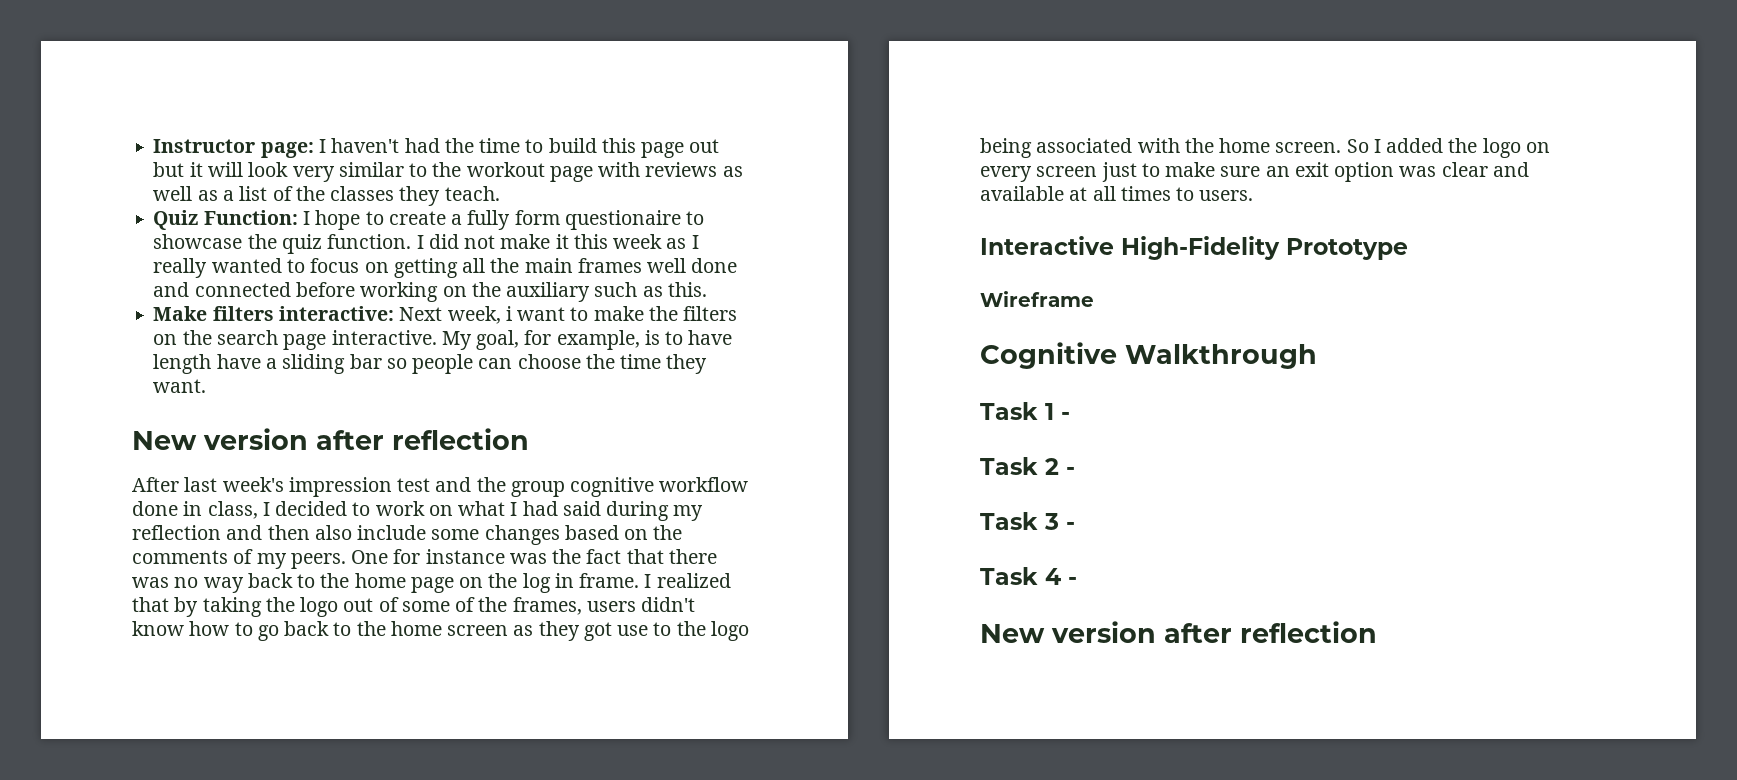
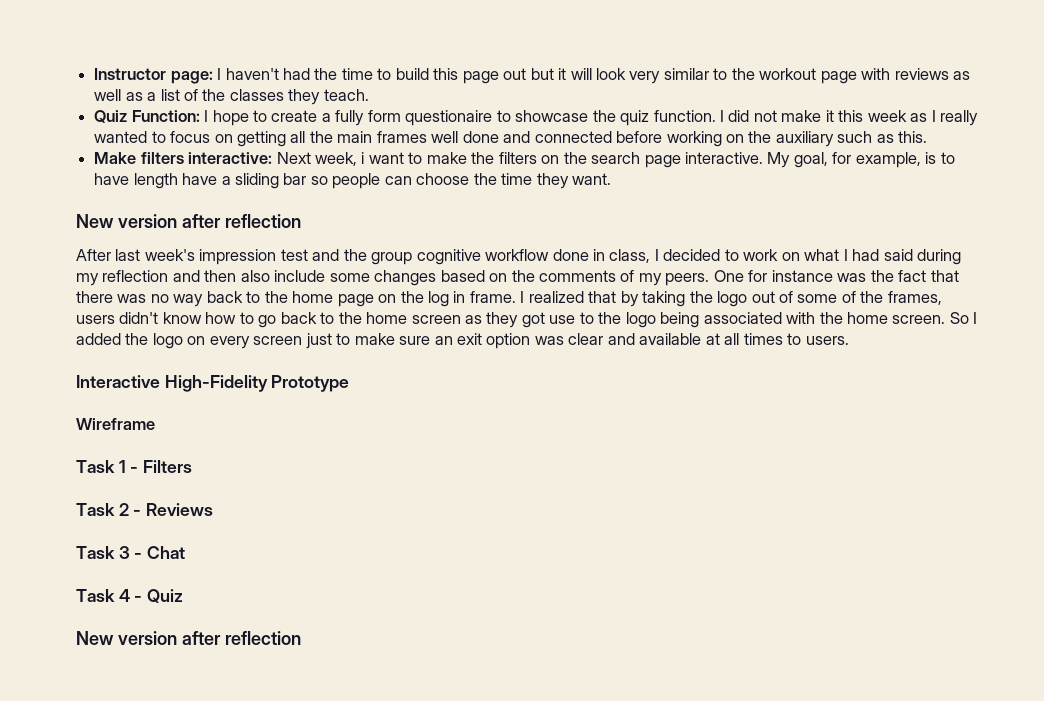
- Cognitive Walkthrough
- Task 1 -
+ Task 1 - Filters
- Task 2 -
+ Task 2 - Reviews
- Task 3 -
+ Task 3 - Chat
- Task 4 -
+ Task 4 - Quiz

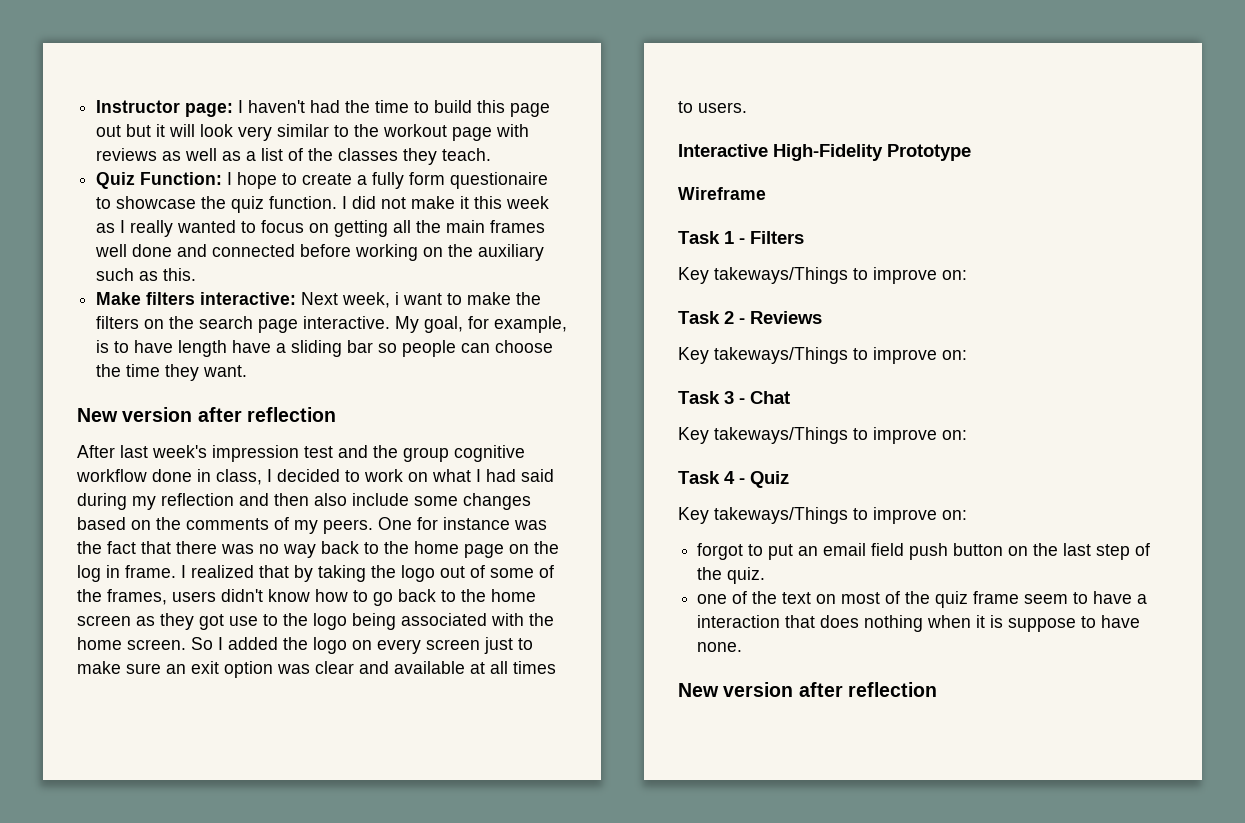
  Task 1 - Filters
+ Key takeways/Things to improve on:
  Task 2 - Reviews
+ Key takeways/Things to improve on:
  Task 3 - Chat
+ Key takeways/Things to improve on:
  Task 4 - Quiz
+ Key takeways/Things to improve on:
+ forgot to put an email field push button on the last step of the quiz.
+ one of the text on most of the quiz frame seem to have a interaction that does nothing when it is suppose to have none.

